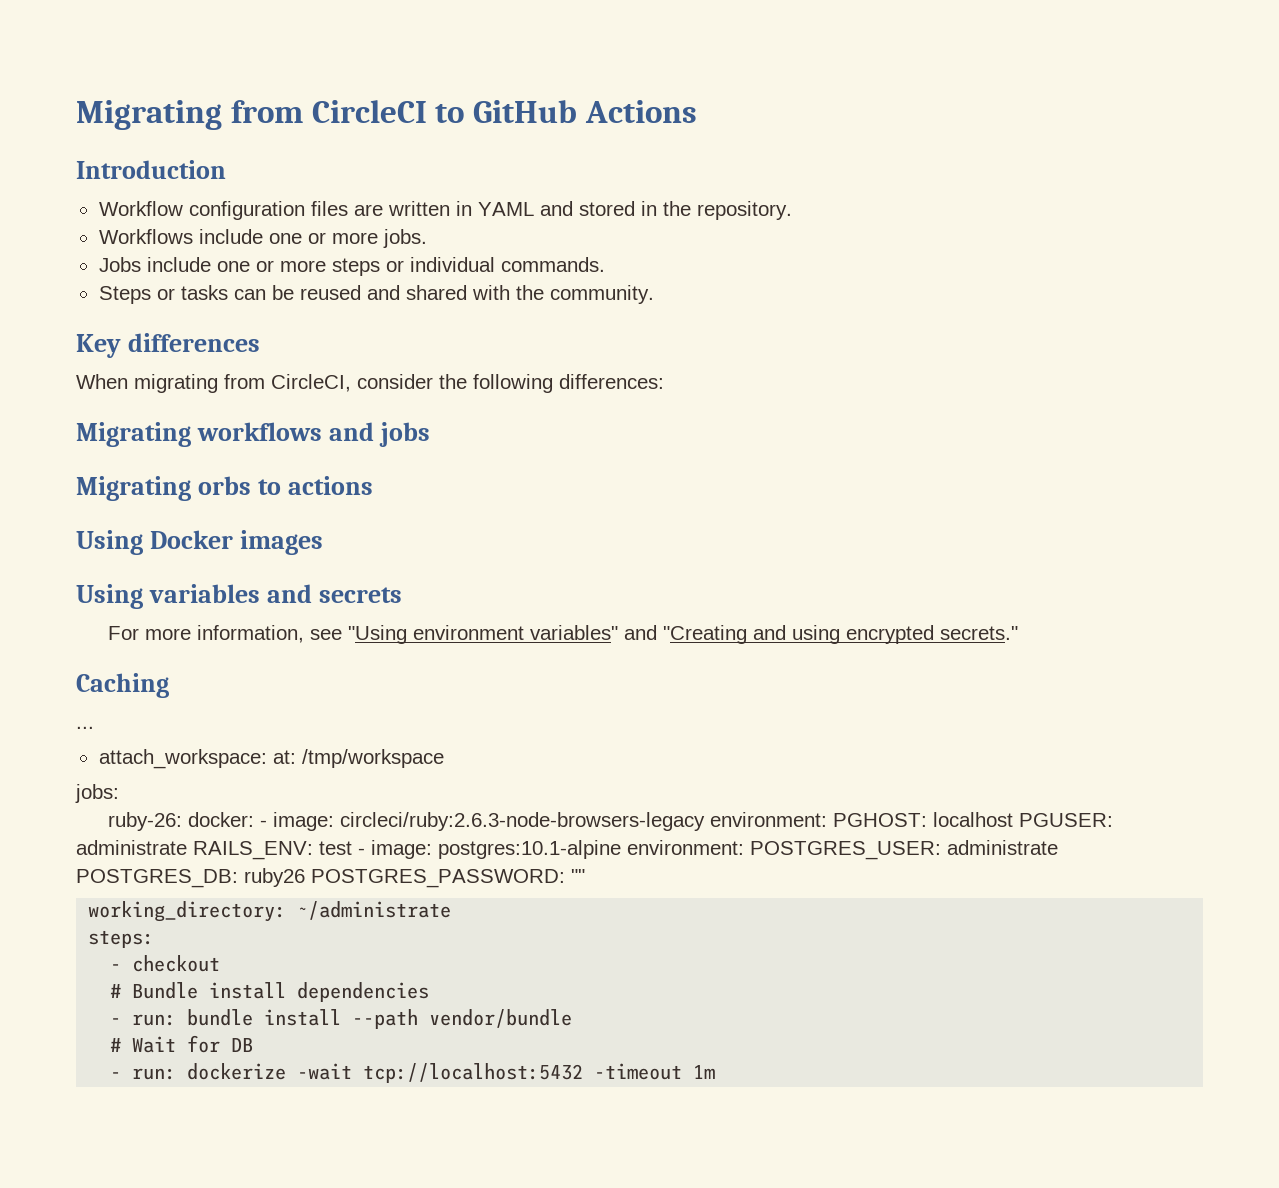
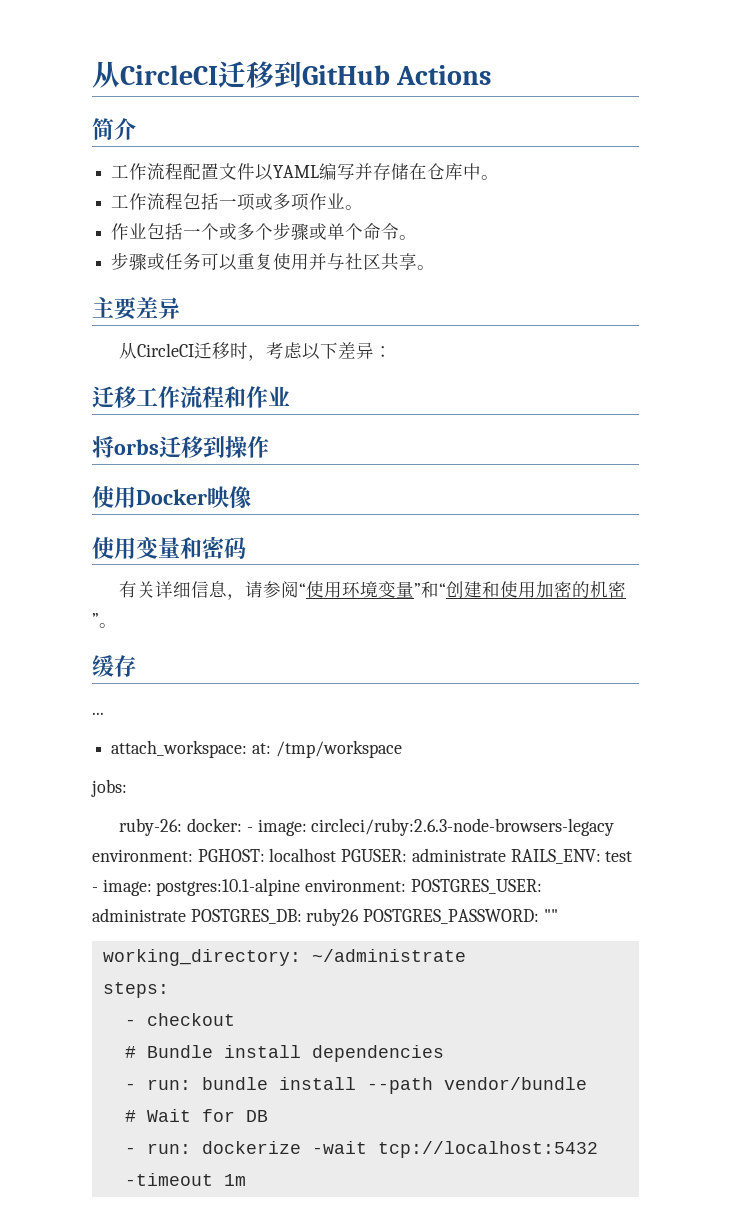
- Migrating from CircleCI to GitHub Actions
- Introduction
- Workflow configuration files are written in YAML and stored in the repository.
- Workflows include one or more jobs.
- Jobs include one or more steps or individual commands.
- Steps or tasks can be reused and shared with the community.
- Key differences
- When migrating from CircleCI, consider the following differences:
- Migrating workflows and jobs
- Migrating orbs to actions
- Using Docker images
- Using variables and secrets
- For more information, see "Using environment variables" and "Creating and using encrypted secrets."
- Caching
+ 从CircleCI迁移到GitHub Actions
+ 简介
+ 工作流程配置文件以YAML编写并存储在仓库中。
+ 工作流程包括一项或多项作业。
+ 作业包括一个或多个步骤或单个命令。
+ 步骤或任务可以重复使用并与社区共享。
+ 主要差异
+ 从CircleCI迁移时，考虑以下差异：
+ 迁移工作流程和作业
+ 将orbs迁移到操作
+ 使用Docker映像
+ 使用变量和密码
+ 有关详细信息，请参阅“使用环境变量”和“创建和使用加密的机密”。
+ 缓存

